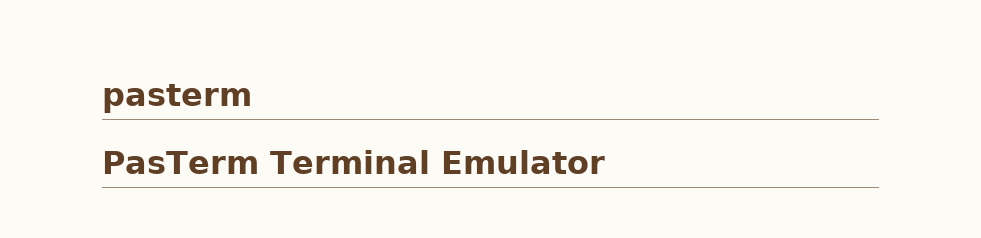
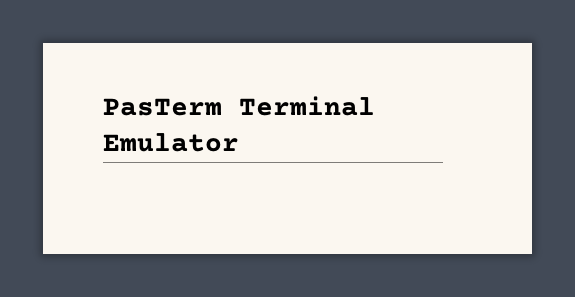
- pasterm

